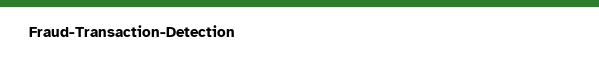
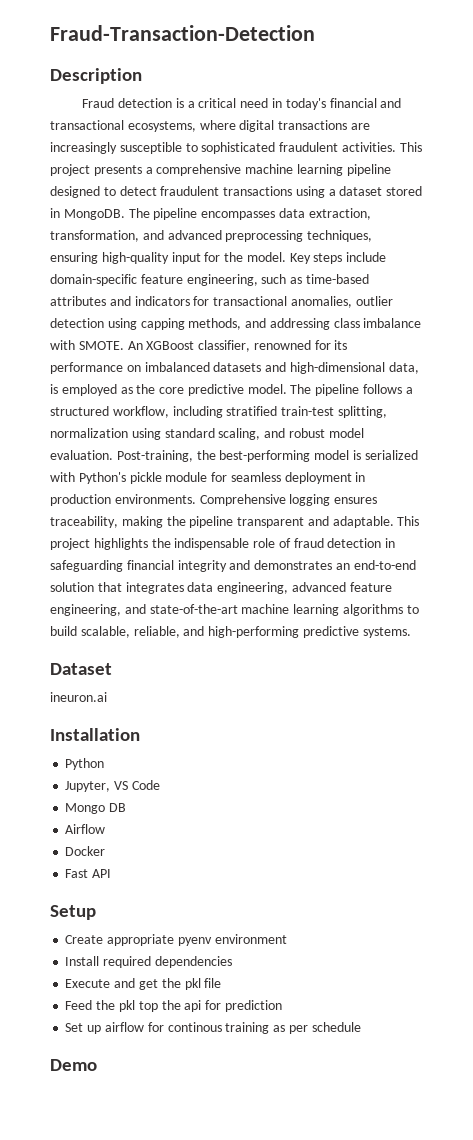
+ Description
+ Fraud detection is a critical need in today's financial and transactional ecosystems, where digital transactions are increasingly susceptible to sophisticated fraudulent activities. This project presents a comprehensive machine learning pipeline designed to detect fraudulent transactions using a dataset stored in MongoDB. The pipeline encompasses data extraction, transformation, and advanced preprocessing techniques, ensuring high-quality input for the model. Key steps include domain-specific feature engineering, such as time-based attributes and indicators for transactional anomalies, outlier detection using capping methods, and addressing class imbalance with SMOTE. An XGBoost classifier, renowned for its performance on imbalanced datasets and high-dimensional data, is employed as the core predictive model. The pipeline follows a structured workflow, including stratified train-test splitting, normalization using standard scaling, and robust model evaluation. Post-training, the best-performing model is serialized with Python's pickle module for seamless deployment in production environments. Comprehensive logging ensures traceability, making the pipeline transparent and adaptable. This project highlights the indispensable role of fraud detection in safeguarding financial integrity and demonstrates an end-to-end solution that integrates data engineering, advanced feature engineering, and state-of-the-art machine learning algorithms to build scalable, reliable, and high-performing predictive systems.
+ Dataset
+ ineuron.ai
+ Installation
+ Python
+ Jupyter, VS Code
+ Mongo DB
+ Airflow
+ Docker
+ Fast API
+ Setup
+ Create appropriate pyenv environment
+ Install required dependencies
+ Execute and get the pkl file
+ Feed the pkl top the api for prediction
+ Set up airflow for continous training as per schedule
+ Demo

